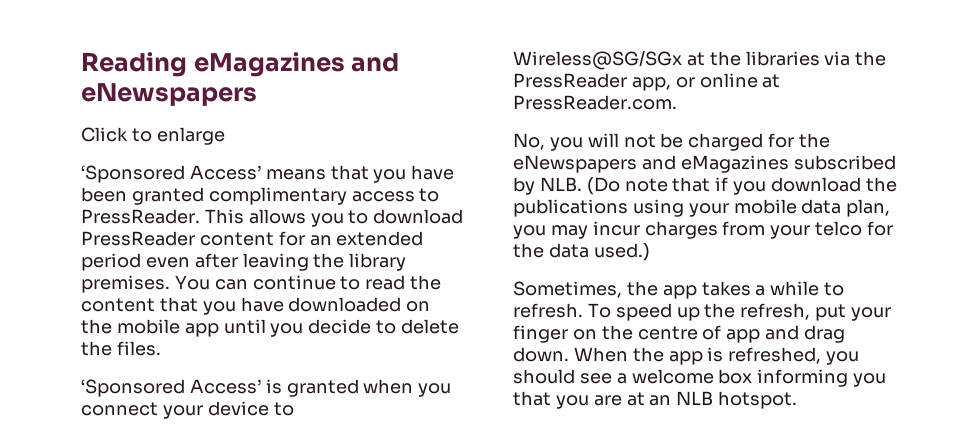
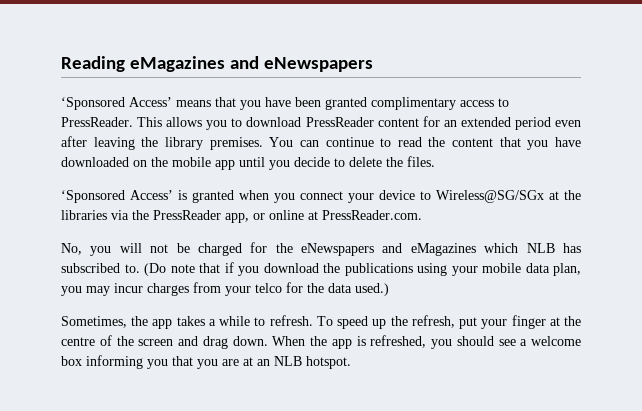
- Click to enlarge
- No, you will not be charged for the eNewspapers and eMagazines subscribed by NLB. (Do note that if you download the publications using your mobile data plan, you may incur charges from your telco for the data used.)
+ No, you will not be charged for the eNewspapers and eMagazines which NLB has subscribed to. (Do note that if you download the publications using your mobile data plan, you may incur charges from your telco for the data used.)
- To speed up the refresh, put your finger on the centre of app and drag down.
+ To speed up the refresh, put your finger at the centre of the screen and drag down.

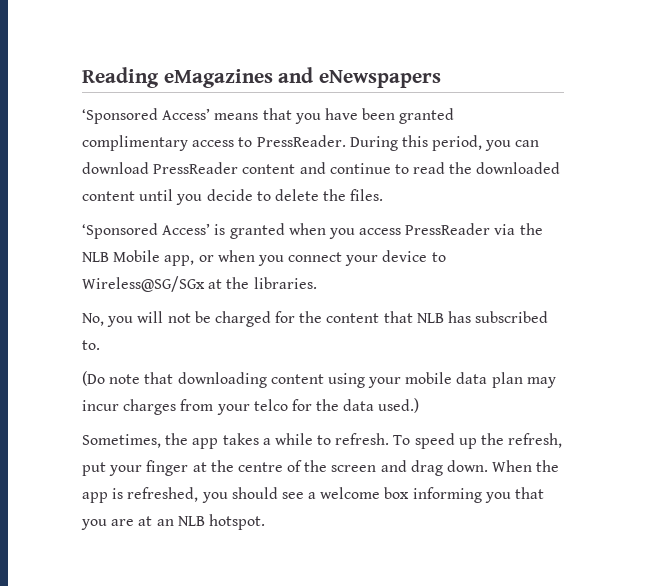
- This allows you to download PressReader content for an extended period even after leaving the library premises. You can continue to read the content that you have downloaded on the mobile app until you decide to delete the files.
+ During this period, you can download PressReader content and continue to read the downloaded content until you decide to delete the files.
- ‘Sponsored Access’ is granted when you connect your device to Wireless@SG/SGx at the libraries via the PressReader app, or online at PressReader.com.
+ ‘Sponsored Access’ is granted when you access PressReader via the NLB Mobile app, or when you connect your device to Wireless@SG/SGx at the libraries.
- No, you will not be charged for the eNewspapers and eMagazines which NLB has subscribed to. (Do note that if you download the publications using your mobile data plan, you may incur charges from your telco for the data used.)
+ No, you will not be charged for the content that NLB has subscribed to.
+ (Do note that downloading content using your mobile data plan may incur charges from your telco for the data used.)

